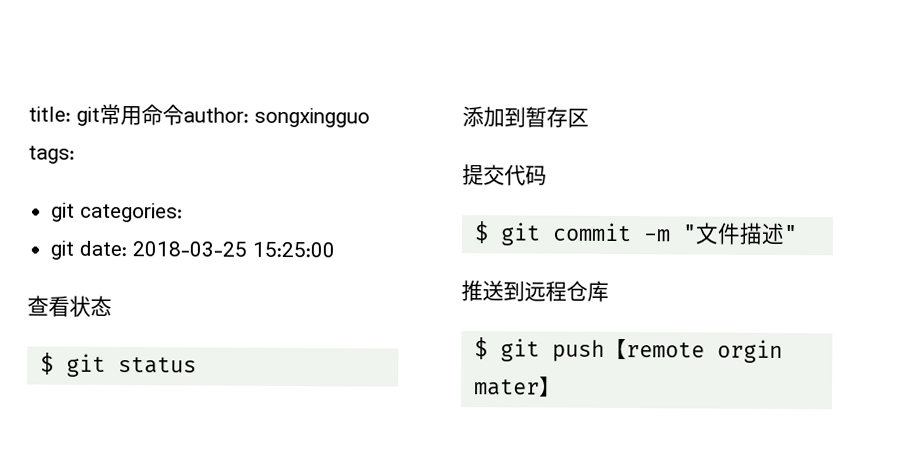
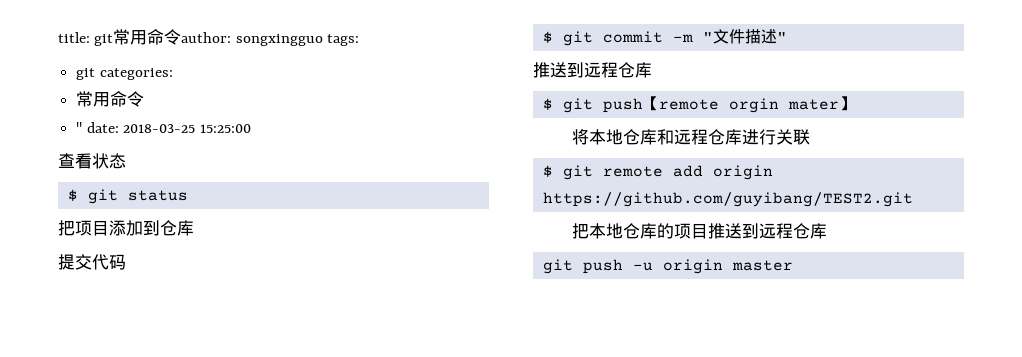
  git categories:
- git date: 2018-03-25 15:25:00
+ 常用命令
+ '' date: 2018-03-25 15:25:00
- 添加到暂存区
+ 把项目添加到仓库
+ 将本地仓库和远程仓库进行关联
+ $ git remote add origin https://github.com/guyibang/TEST2.git
+ 把本地仓库的项目推送到远程仓库
+ git push -u origin master

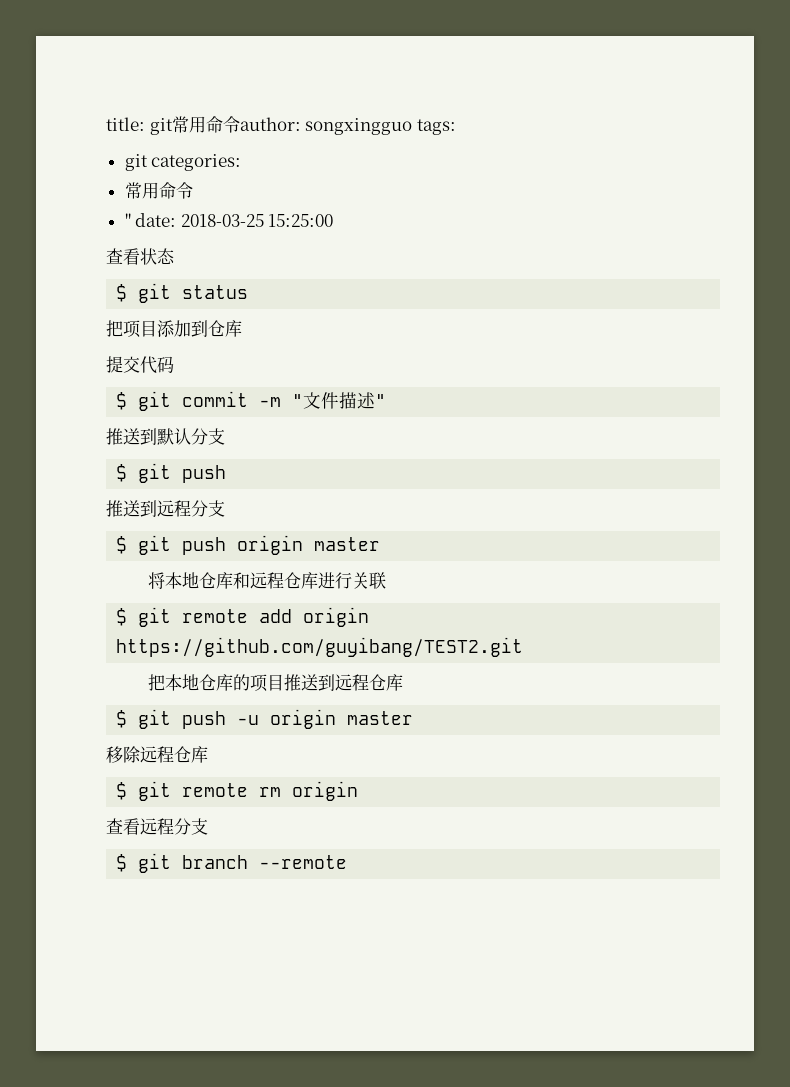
  $ git commit -m "文件描述"
- 推送到远程仓库
- $ git push【remote orgin mater】
+ 推送到默认分支
+ $ git push
+ 推送到远程分支
+ $ git push origin master
- git push -u origin master
+ $ git push -u origin master
+ 移除远程仓库
+ $ git remote rm origin
+ 查看远程分支
+ $ git branch --remote

